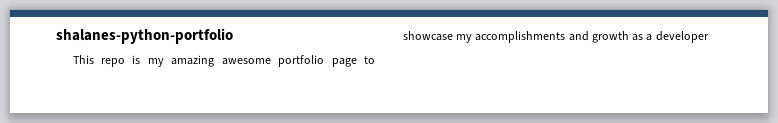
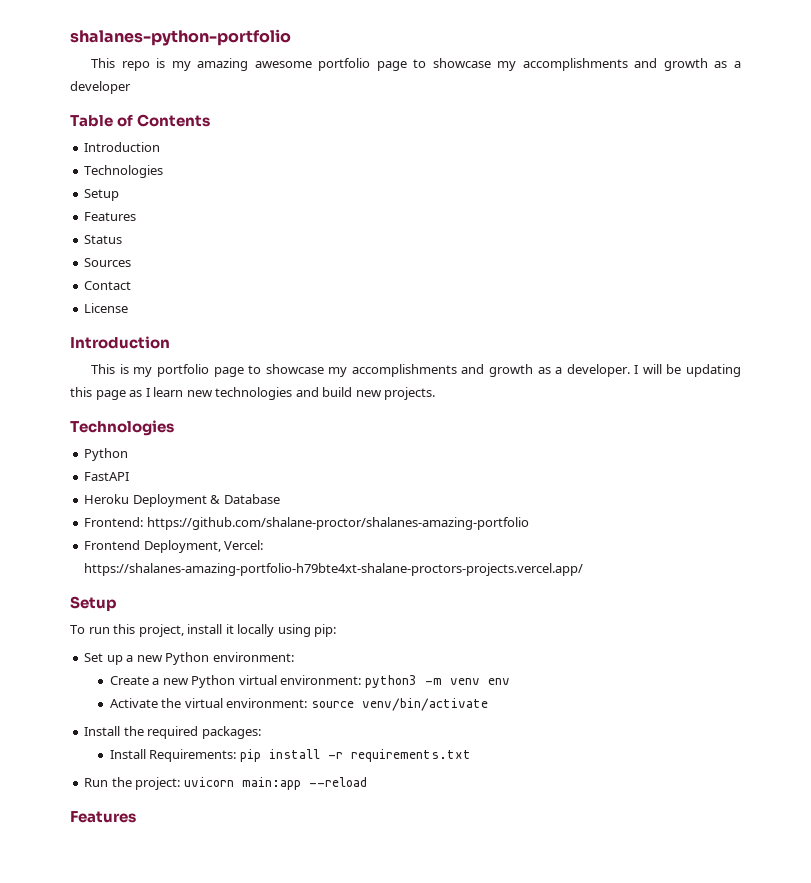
+ Table of Contents
+ Introduction
+ Technologies
+ Setup
+ Features
+ Status
+ Sources
+ Contact
+ License
+ Introduction
+ This is my portfolio page to showcase my accomplishments and growth as a developer. I will be updating this page as I learn new technologies and build new projects.
+ Technologies
+ Python
+ FastAPI
+ Heroku Deployment & Database
+ Frontend: https://github.com/shalane-proctor/shalanes-amazing-portfolio
+ Frontend Deployment, Vercel: https://shalanes-amazing-portfolio-h79bte4xt-shalane-proctors-projects.vercel.app/
+ Setup
+ To run this project, install it locally using pip:
+ Set up a new Python environment:
+ Create a new Python virtual environment: python3 -m venv env
+ Activate the virtual environment: source venv/bin/activate
+ Install the required packages:
+ Install Requirements: pip install -r requirements.txt
+ Run the project: uvicorn main:app --reload
+ Features

